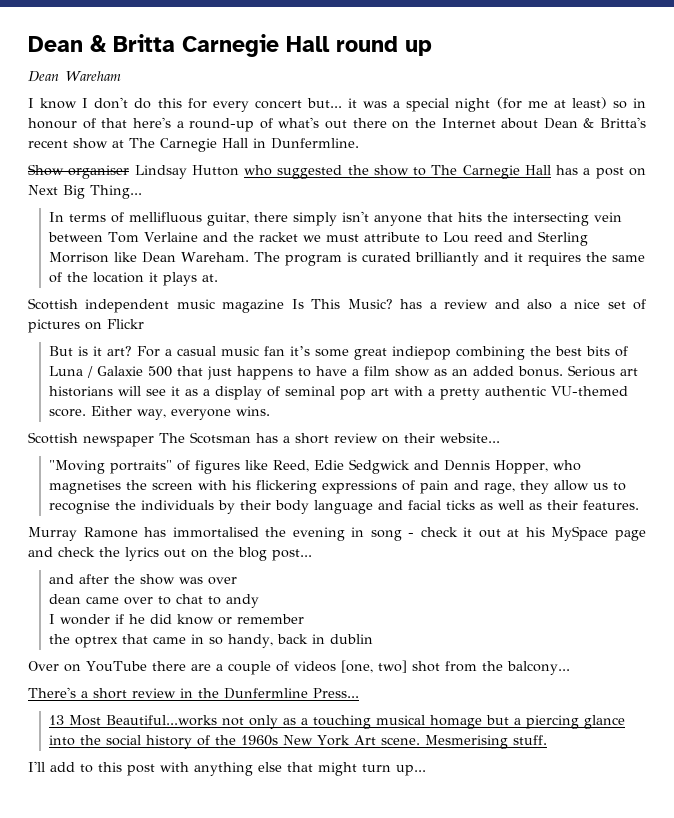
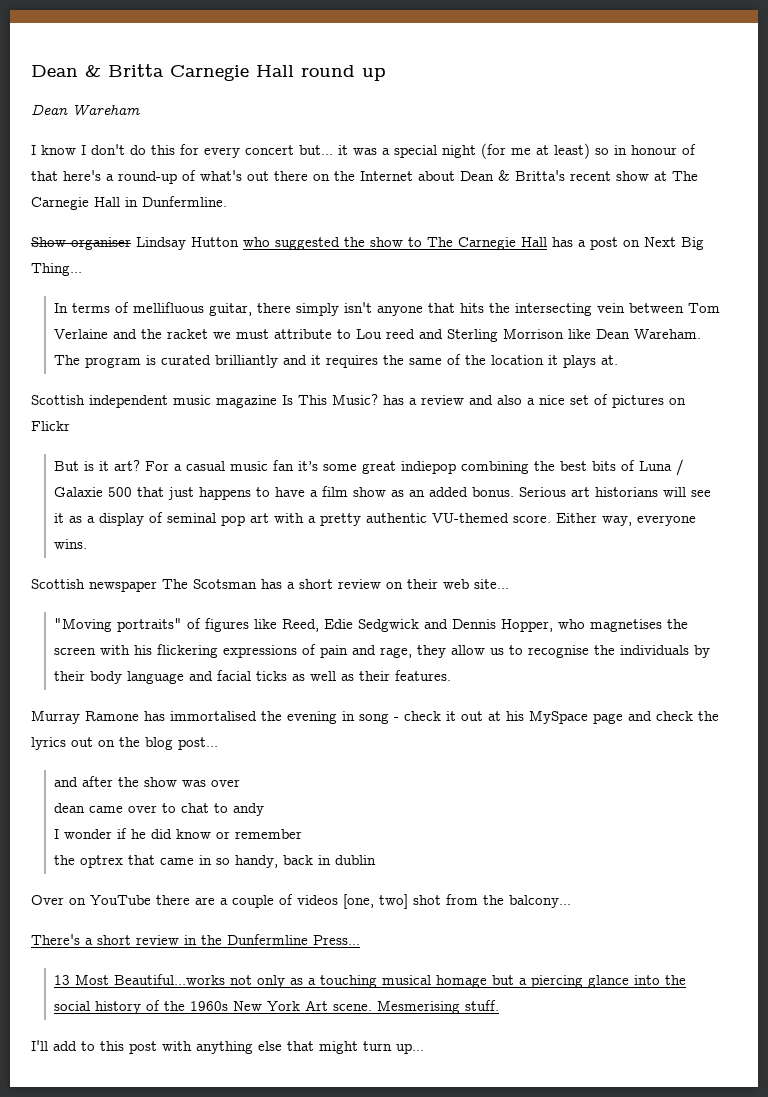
- Scottish newspaper The Scotsman has a short review on their website...
+ Scottish newspaper The Scotsman has a short review on their web site...

